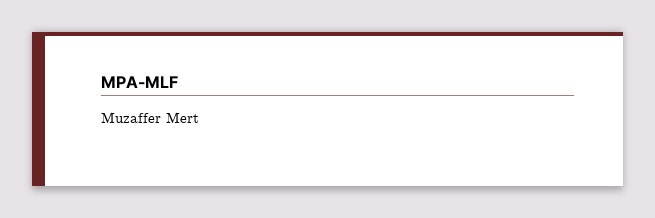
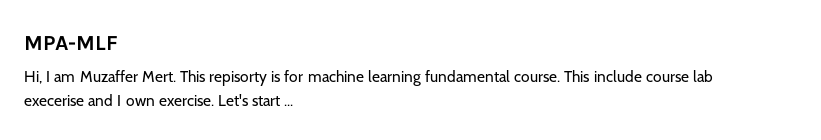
- Muzaffer Mert
+ Hi, I am Muzaffer Mert. This repisorty is for machine learning fundamental course. This include course lab execerise and I own exercise. Let's start ...

